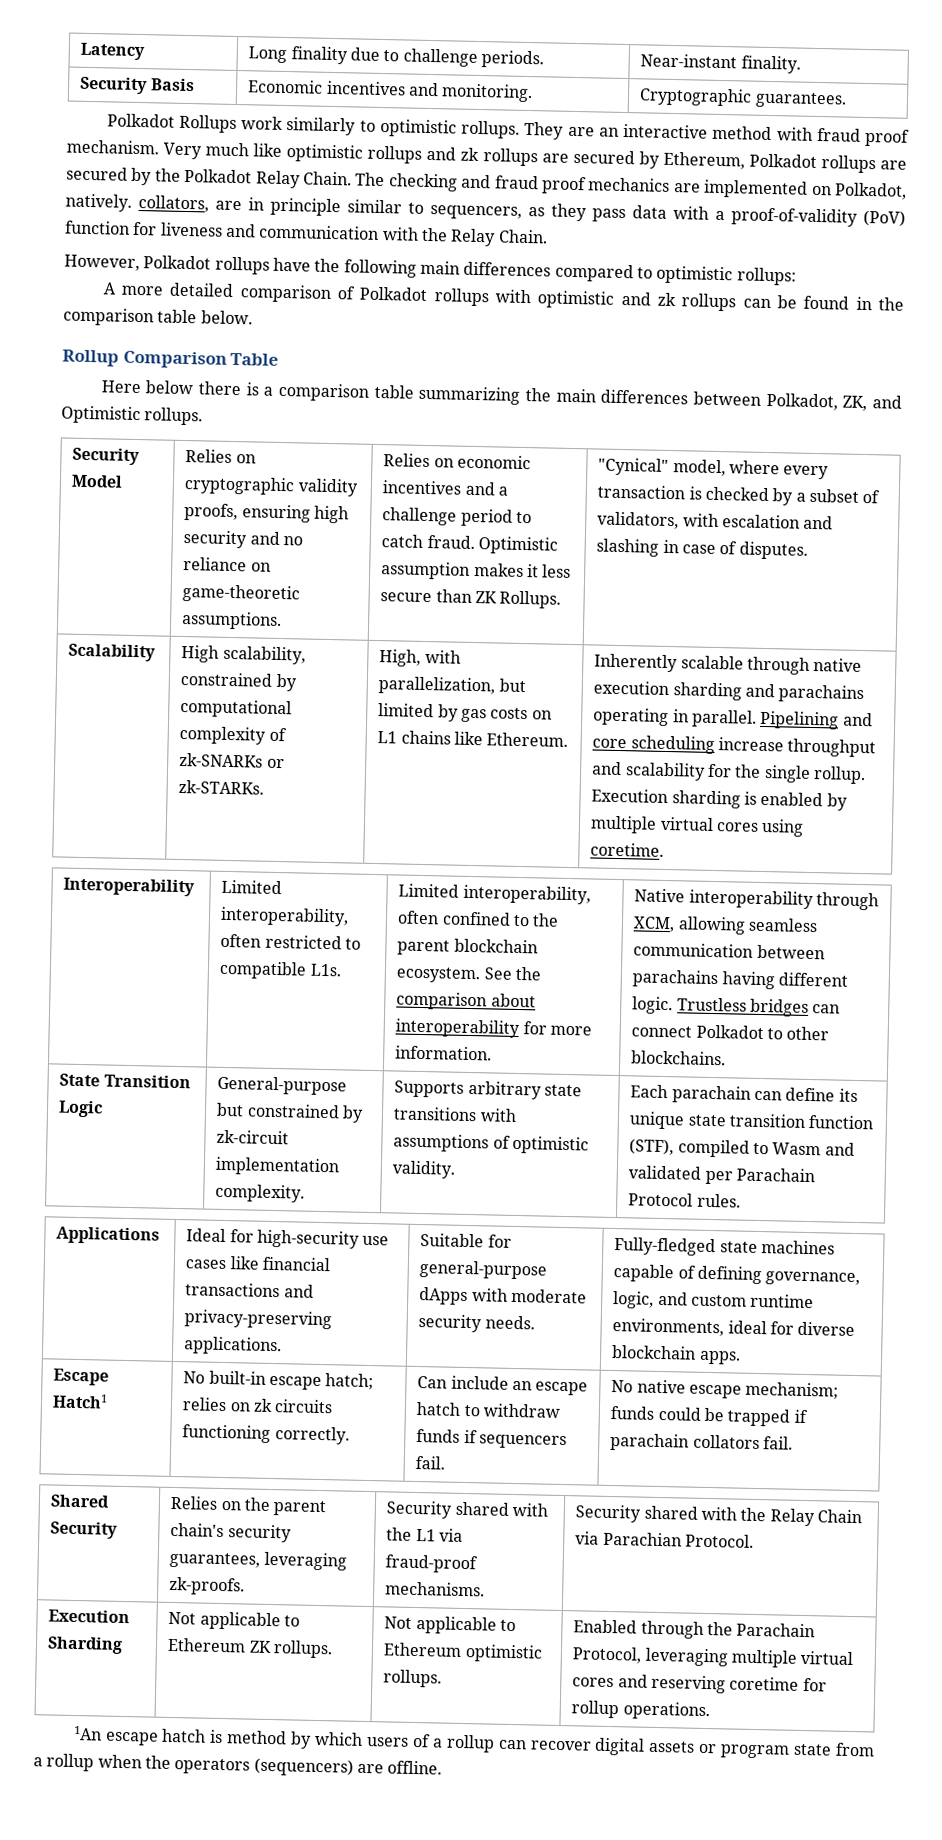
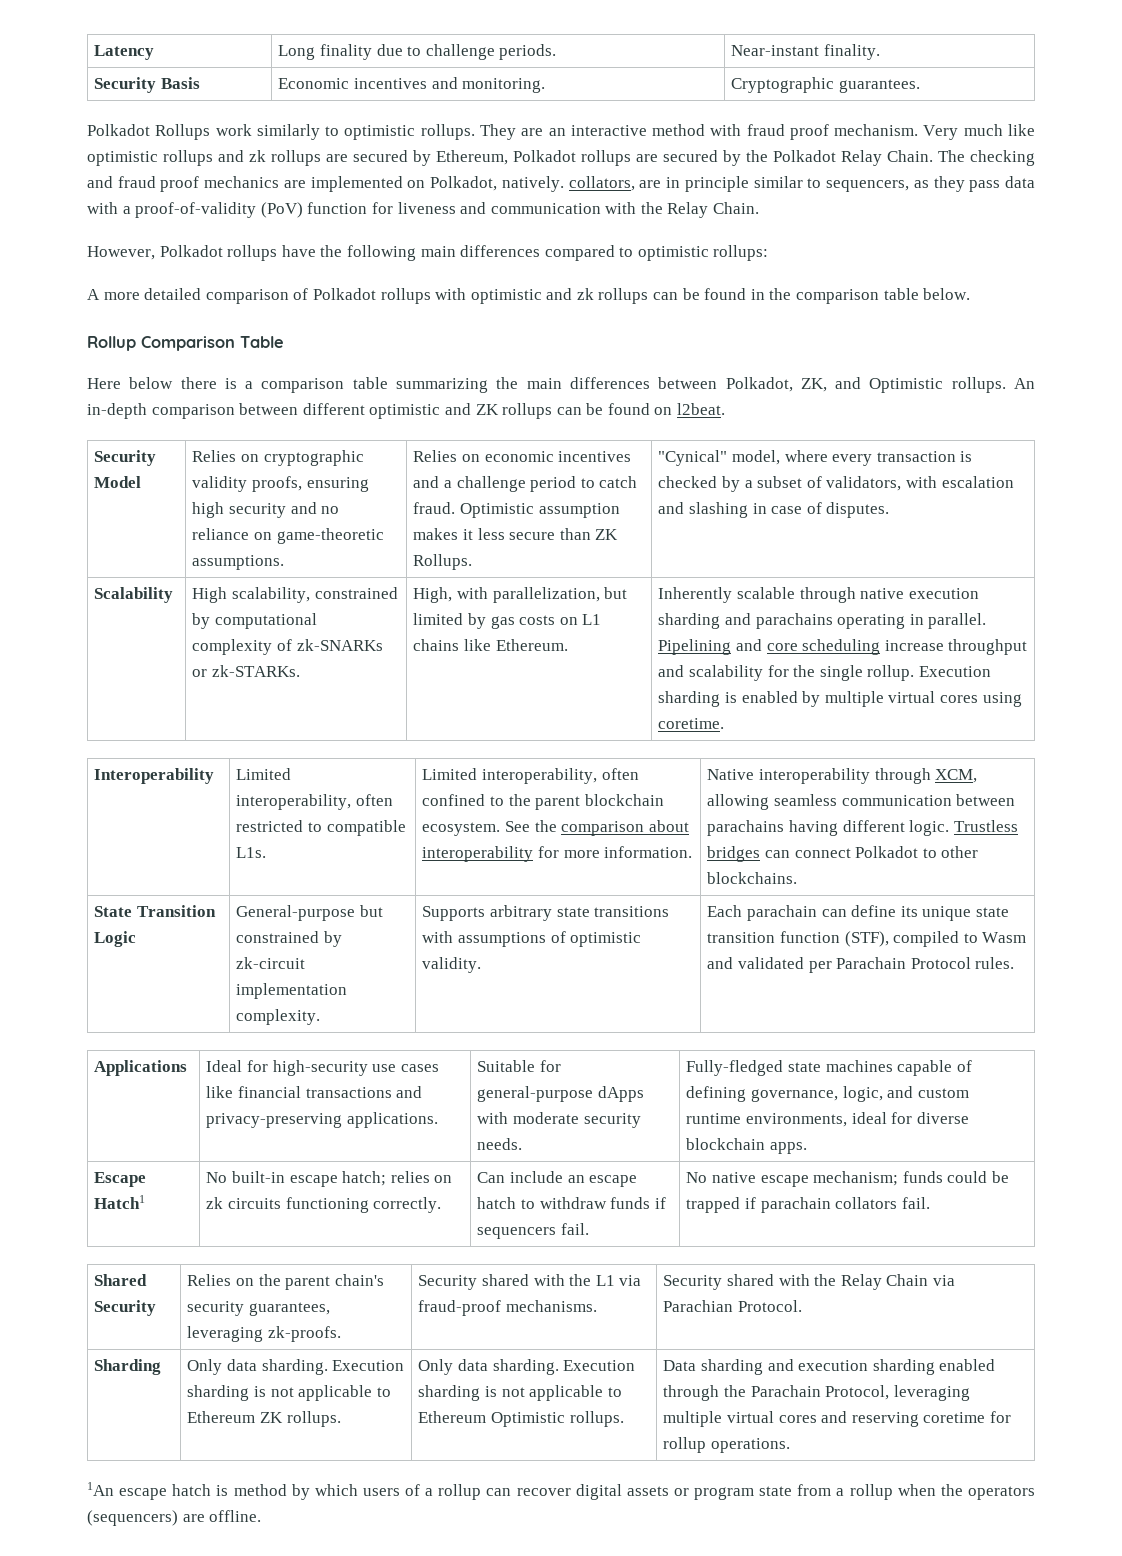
+ An in-depth comparison between different optimistic and ZK rollups can be found on l2beat.
- Execution Sharding
+ Sharding
- Not applicable to Ethereum ZK rollups.
+ Only data sharding. Execution sharding is not applicable to Ethereum ZK rollups.
- Not applicable to Ethereum optimistic rollups. | Enabled through the Parachain Protocol, leveraging multiple virtual cores and reserving coretime for rollup operations.
+ Only data sharding. Execution sharding is not applicable to Ethereum Optimistic rollups. | Data sharding and execution sharding enabled through the Parachain Protocol, leveraging multiple virtual cores and reserving coretime for rollup operations.

